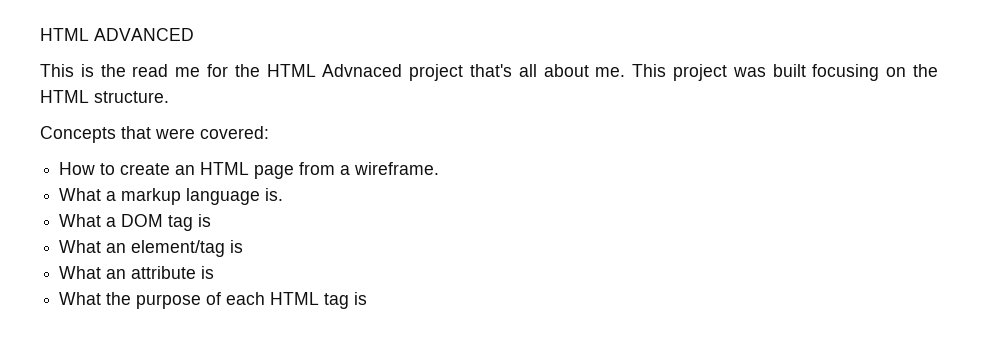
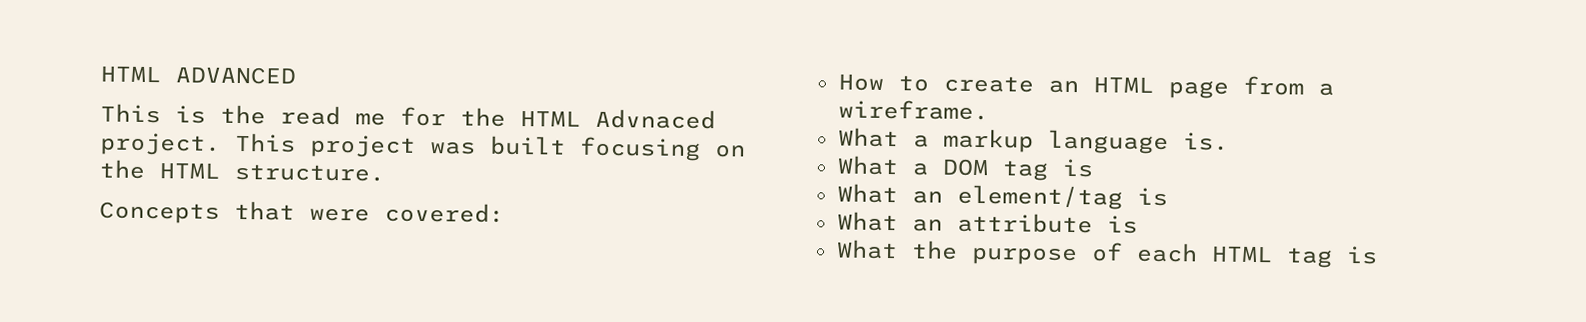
- This is the read me for the HTML Advnaced project that's all about me.
+ This is the read me for the HTML Advnaced project.

